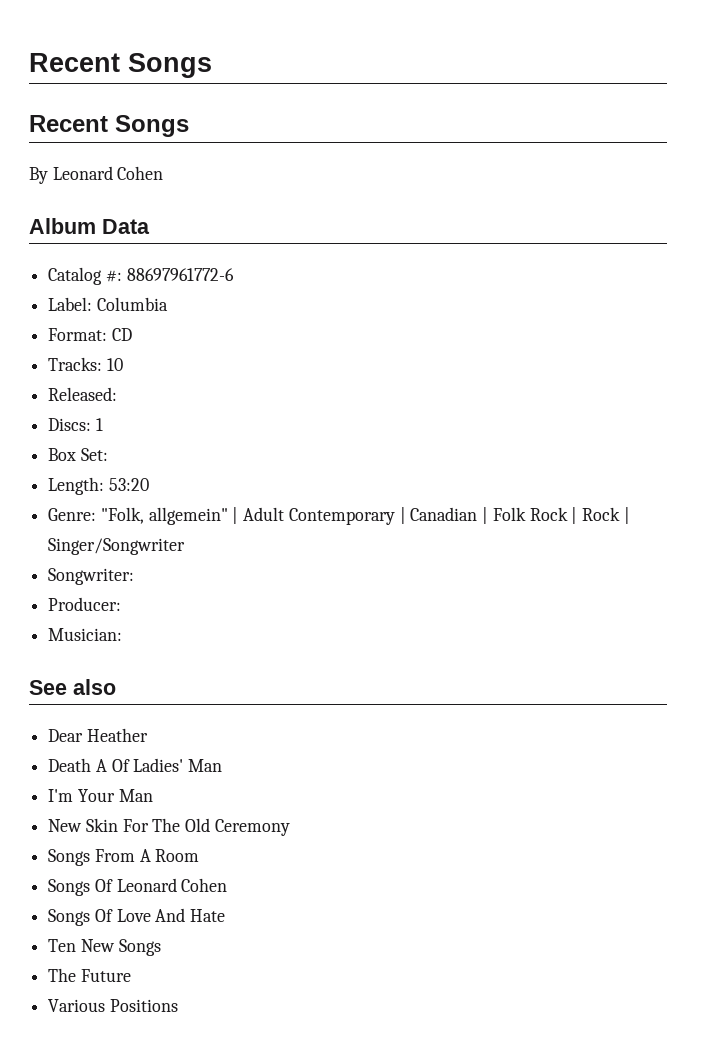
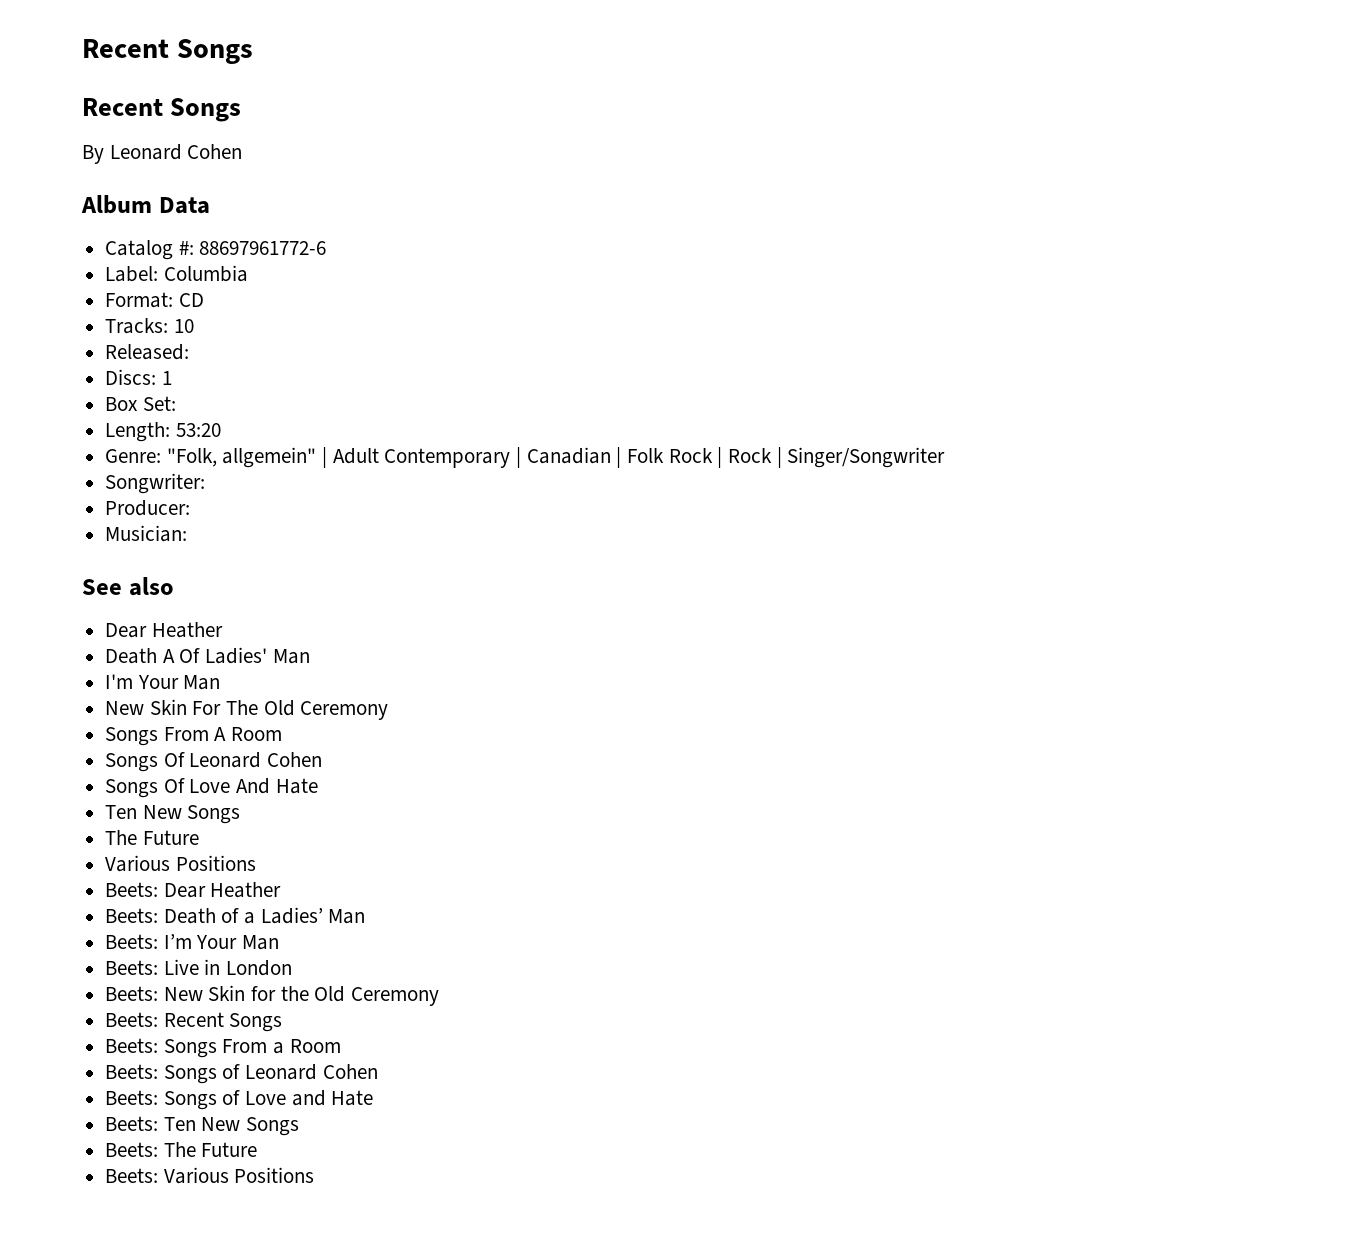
+ Beets: Dear Heather
+ Beets: Death of a Ladies’ Man
+ Beets: I’m Your Man
+ Beets: Live in London
+ Beets: New Skin for the Old Ceremony
+ Beets: Recent Songs
+ Beets: Songs From a Room
+ Beets: Songs of Leonard Cohen
+ Beets: Songs of Love and Hate
+ Beets: Ten New Songs
+ Beets: The Future
+ Beets: Various Positions

